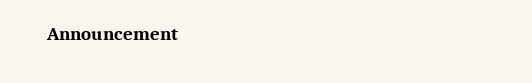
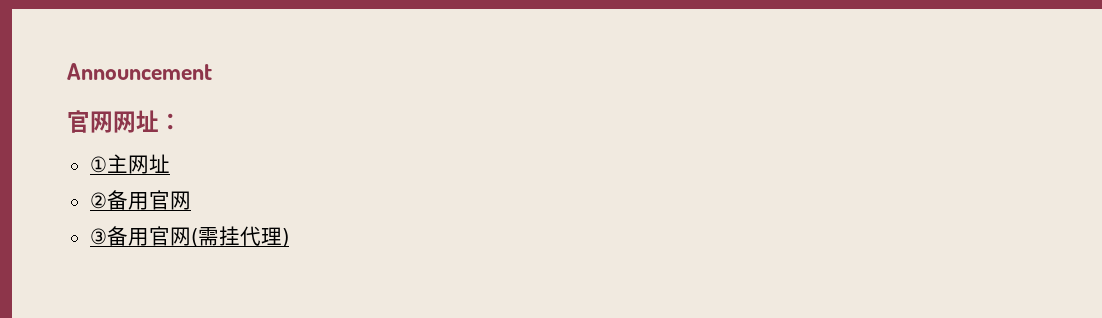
+ 官网网址：
+ ①主网址
+ ②备用官网
+ ③备用官网(需挂代理)

